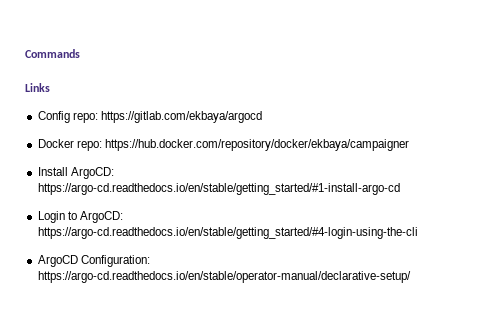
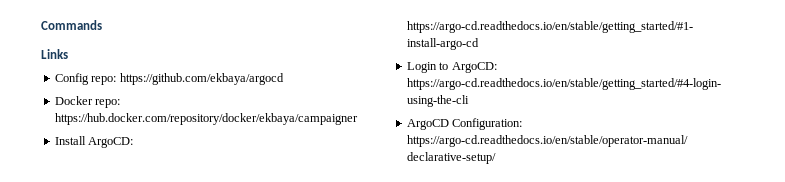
- Config repo: https://gitlab.com/ekbaya/argocd
+ Config repo: https://github.com/ekbaya/argocd

